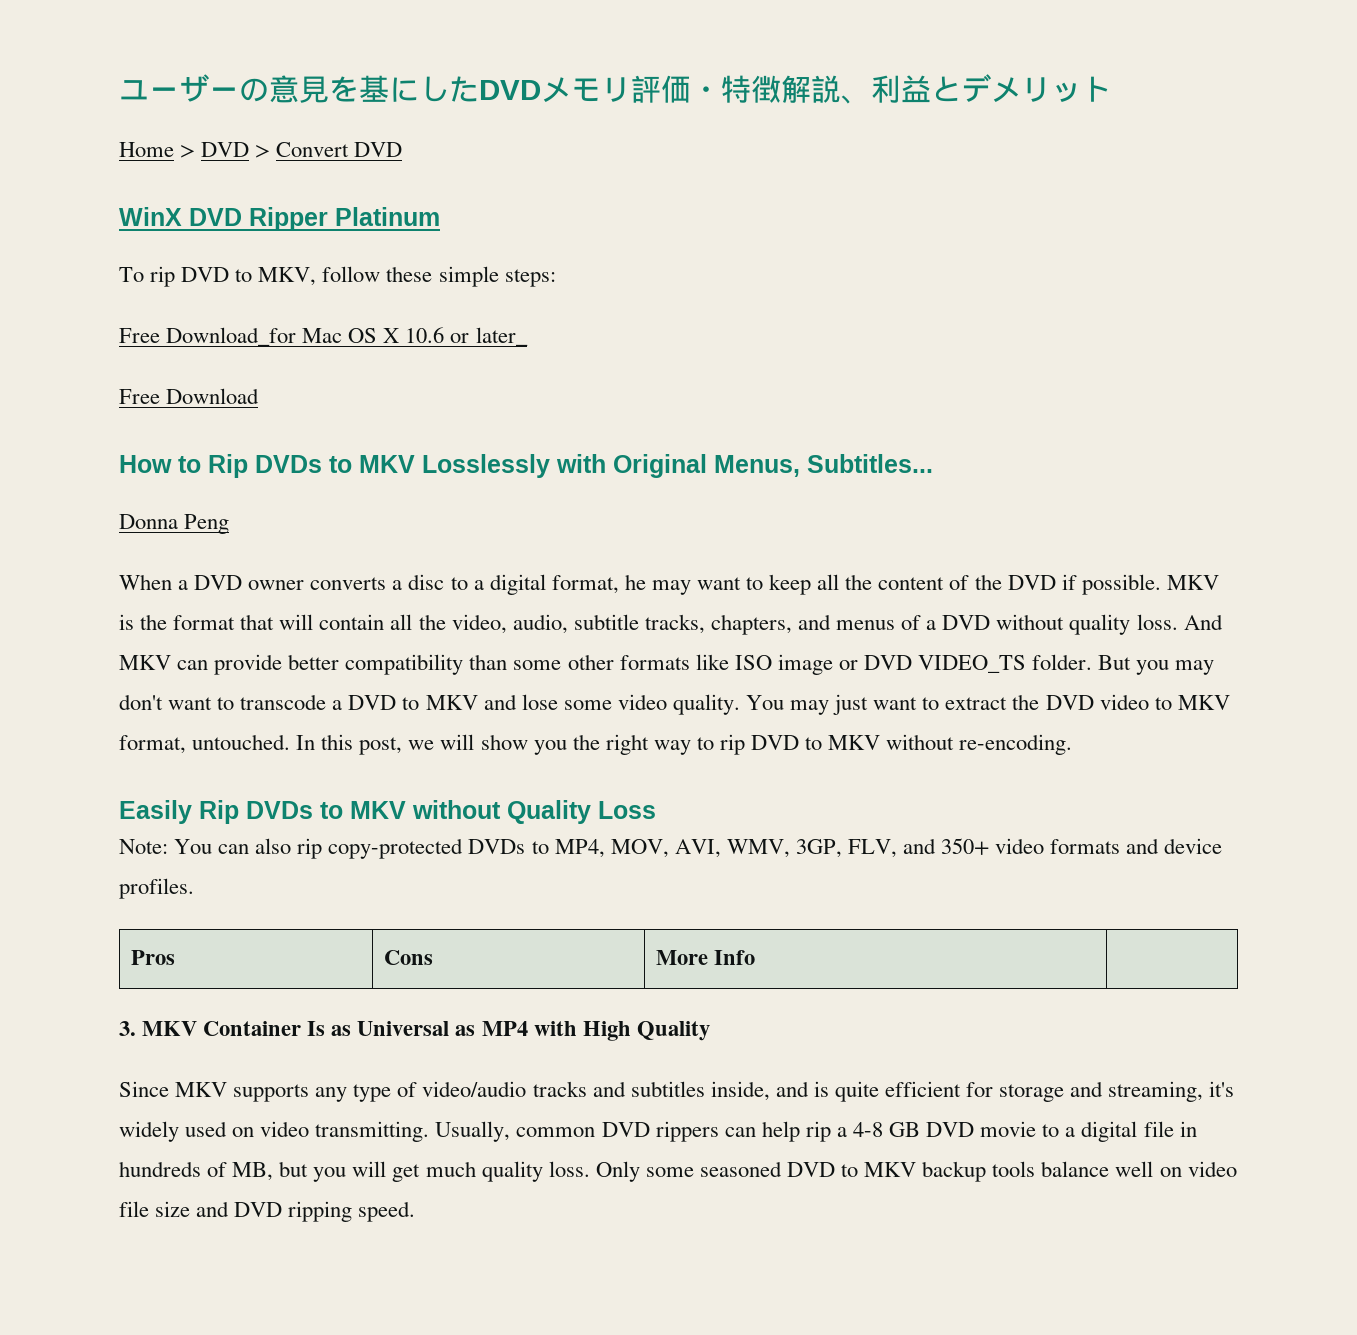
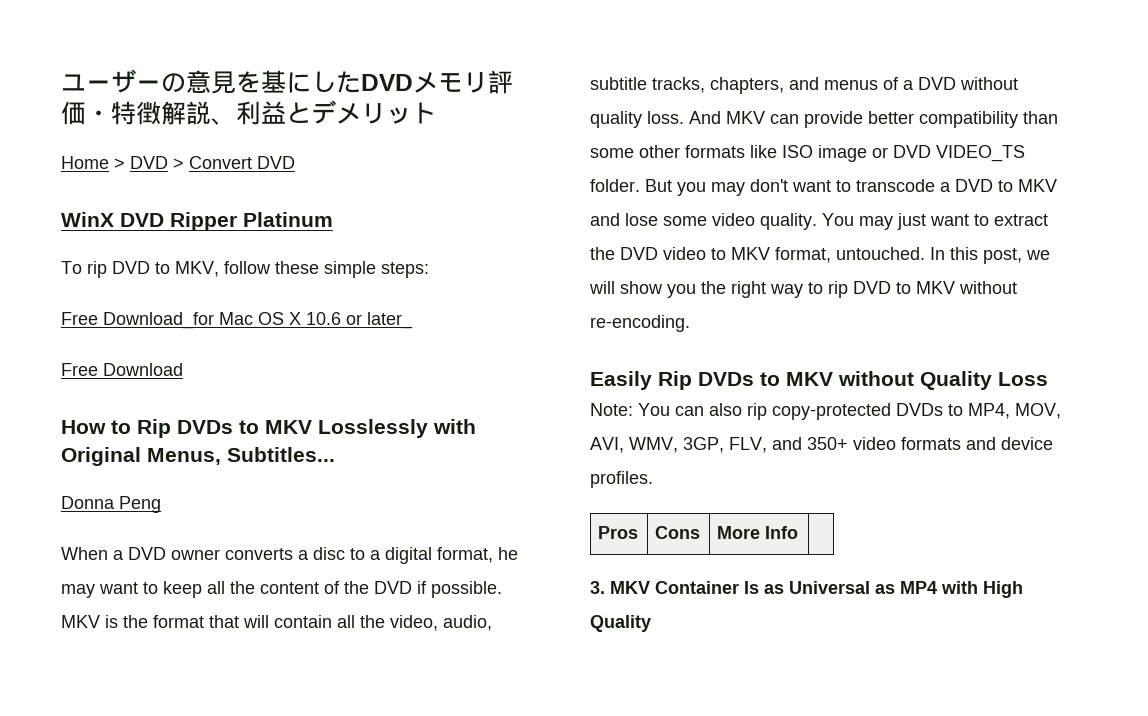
- Since MKV supports any type of video/audio tracks and subtitles inside, and is quite efficient for storage and streaming, it's widely used on video transmitting. Usually, common DVD rippers can help rip a 4-8 GB DVD movie to a digital file in hundreds of MB, but you will get much quality loss. Only some seasoned DVD to MKV backup tools balance well on video file size and DVD ripping speed.

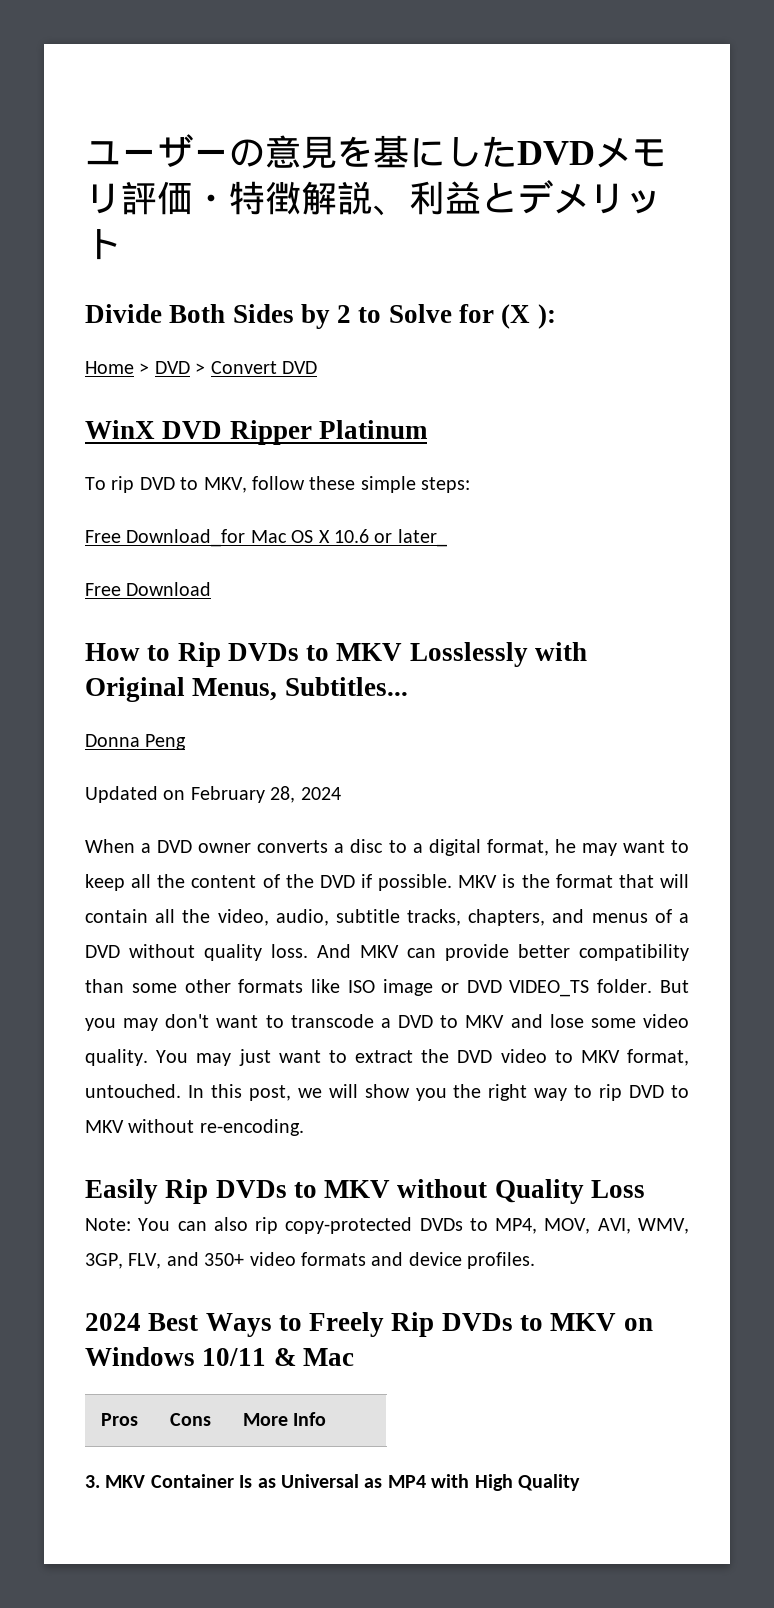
+ Divide Both Sides by 2 to Solve for (X ):
+ Updated on February 28, 2024
+ 2024 Best Ways to Freely Rip DVDs to MKV on Windows 10/11 & Mac

